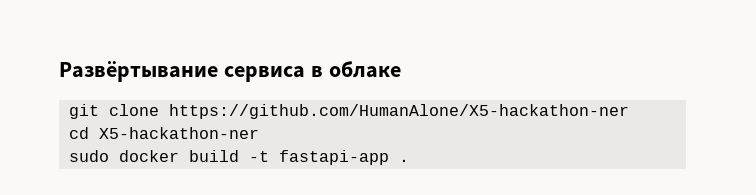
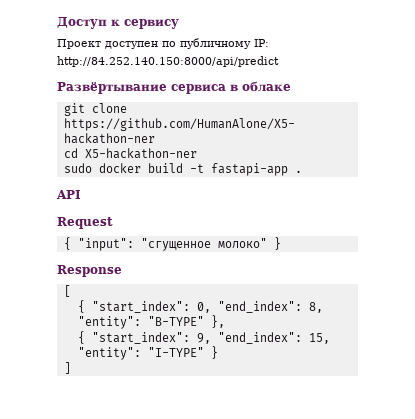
+ Доступ к сервису
+ Проект доступен по публичному IP:
+ http://84.252.140.150:8000/api/predict
+ API
+ Request
+ { "input": "сгущенное молоко" }
+ Response
+ [
+ { "start_index": 0, "end_index": 8, "entity": "B-TYPE" },
+ { "start_index": 9, "end_index": 15, "entity": "I-TYPE" }
+ ]

